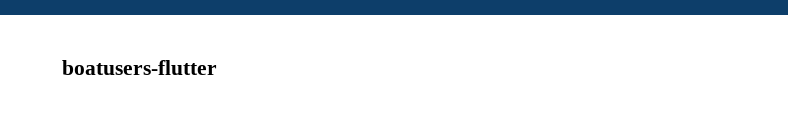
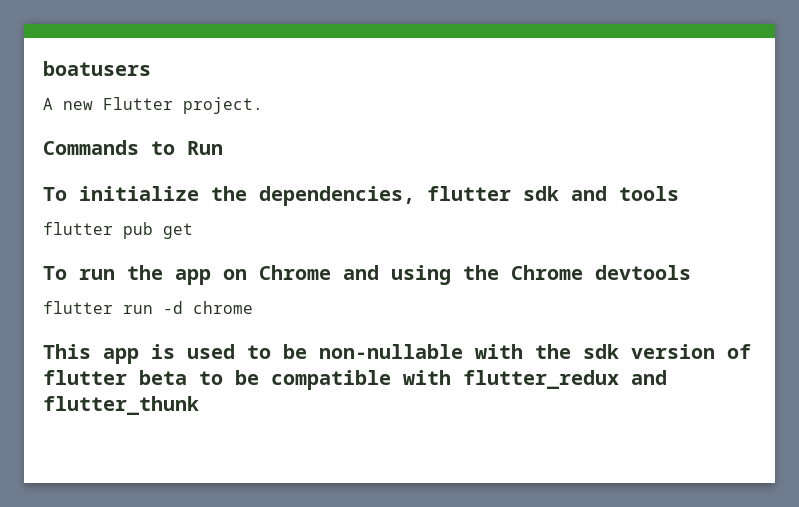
- boatusers-flutter
+ boatusers
+ A new Flutter project.
+ Commands to Run
+ To initialize the dependencies, flutter sdk and tools
+ flutter pub get
+ To run the app on Chrome and using the Chrome devtools
+ flutter run -d chrome
+ This app is used to be non-nullable with the sdk version of flutter beta to be compatible with flutter_redux and flutter_thunk

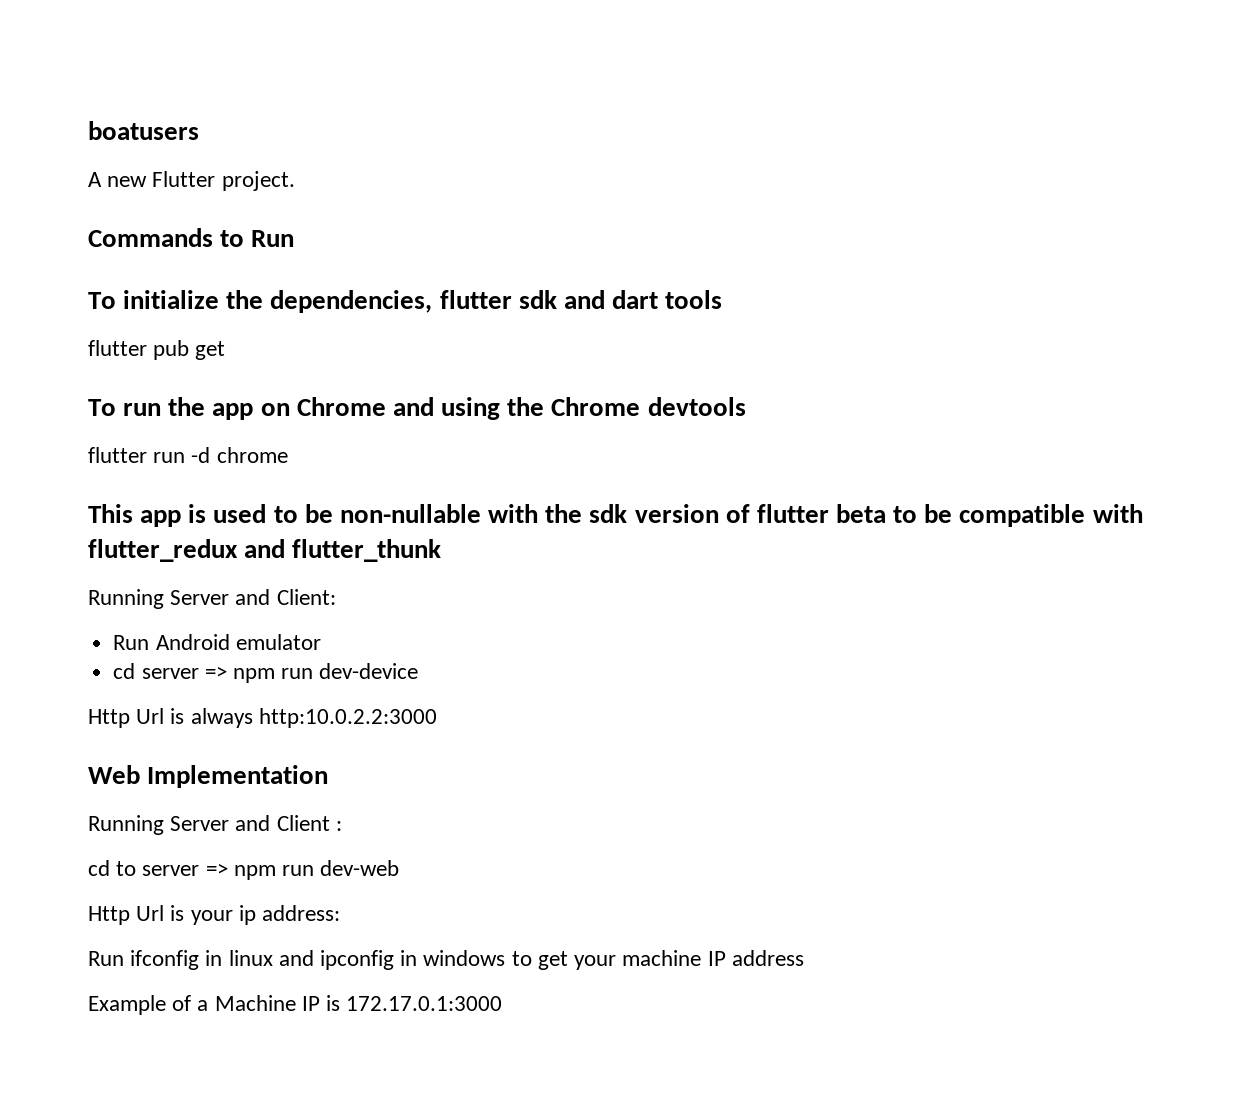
- To initialize the dependencies, flutter sdk and tools
+ To initialize the dependencies, flutter sdk and dart tools
+ Running Server and Client:
+ Run Android emulator
+ cd server => npm run dev-device
+ Http Url is always http:10.0.2.2:3000
+ Web Implementation
+ Running Server and Client :
+ cd to server => npm run dev-web
+ Http Url is your ip address:
+ Run ifconfig in linux and ipconfig in windows to get your machine IP address
+ Example of a Machine IP is 172.17.0.1:3000

